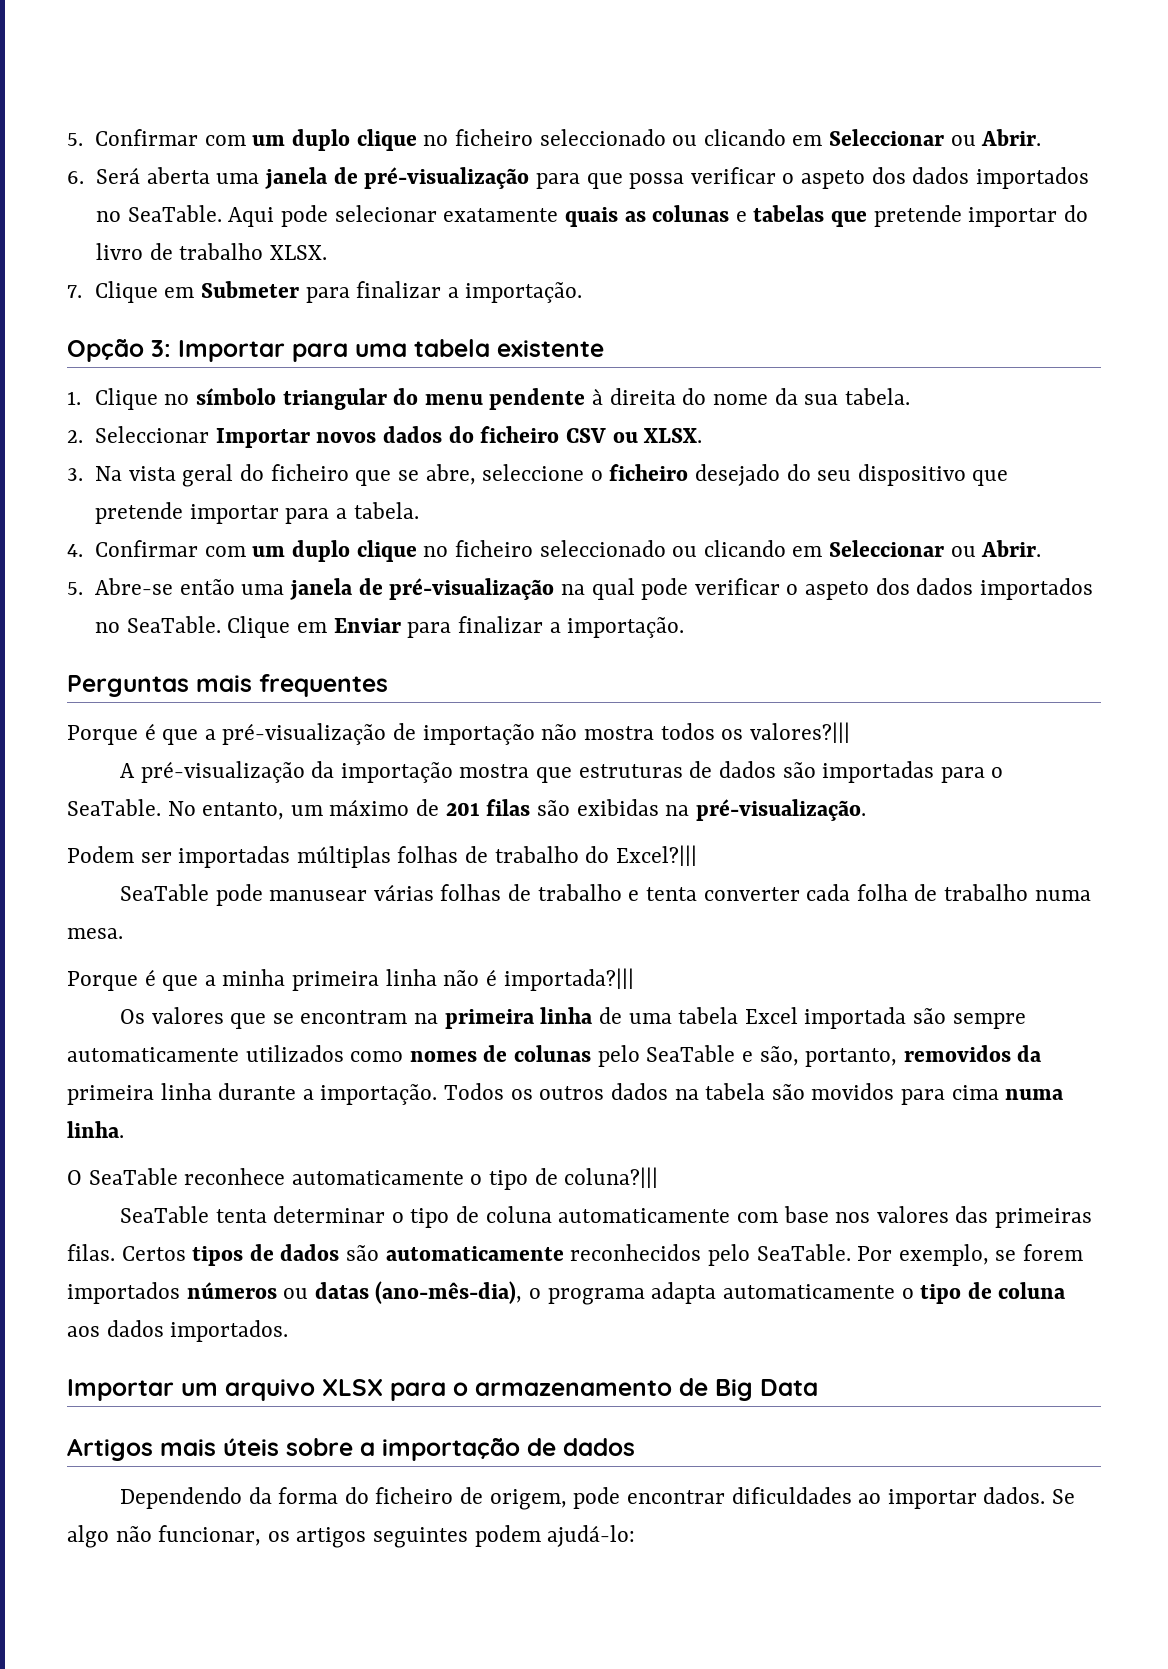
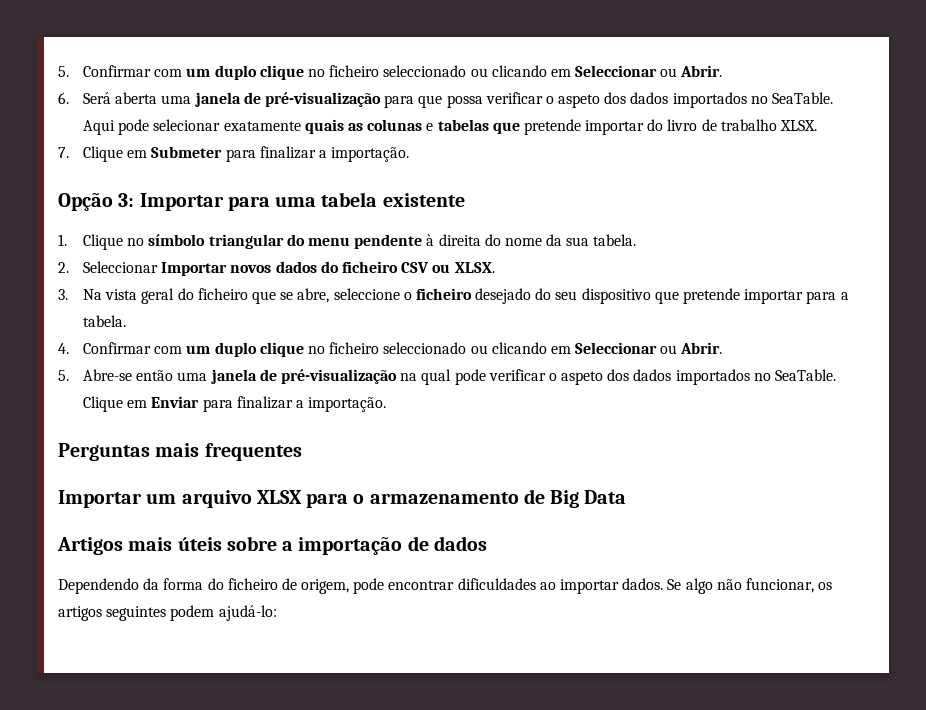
- Porque é que a pré-visualização de importação não mostra todos os valores?|||
- A pré-visualização da importação mostra que estruturas de dados são importadas para o SeaTable. No entanto, um máximo de 201 filas são exibidas na pré-visualização.
- Podem ser importadas múltiplas folhas de trabalho do Excel?|||
- SeaTable pode manusear várias folhas de trabalho e tenta converter cada folha de trabalho numa mesa.
- Porque é que a minha primeira linha não é importada?|||
- Os valores que se encontram na primeira linha de uma tabela Excel importada são sempre automaticamente utilizados como nomes de colunas pelo SeaTable e são, portanto, removidos da primeira linha durante a importação. Todos os outros dados na tabela são movidos para cima numa linha.
- O SeaTable reconhece automaticamente o tipo de coluna?|||
- SeaTable tenta determinar o tipo de coluna automaticamente com base nos valores das primeiras filas. Certos tipos de dados são automaticamente reconhecidos pelo SeaTable. Por exemplo, se forem importados números ou datas (ano-mês-dia), o programa adapta automaticamente o tipo de coluna aos dados importados.

